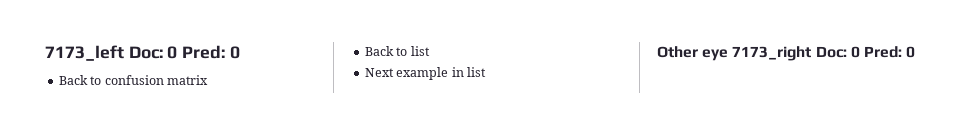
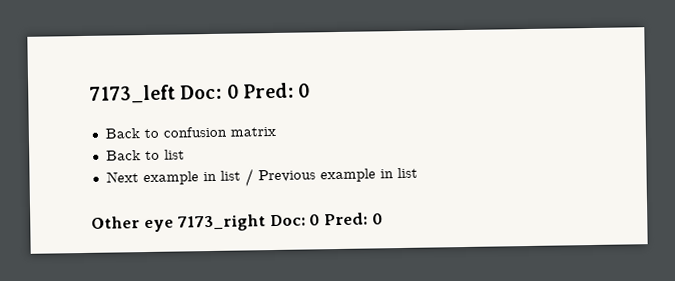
- Next example in list
+ Next example in list / Previous example in list

